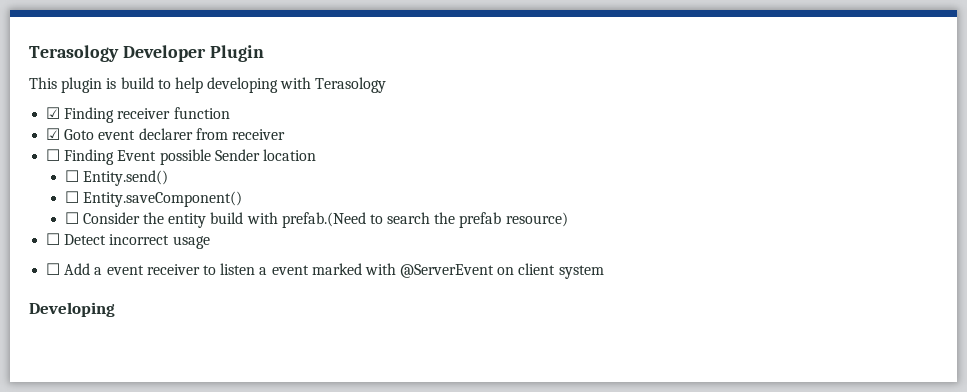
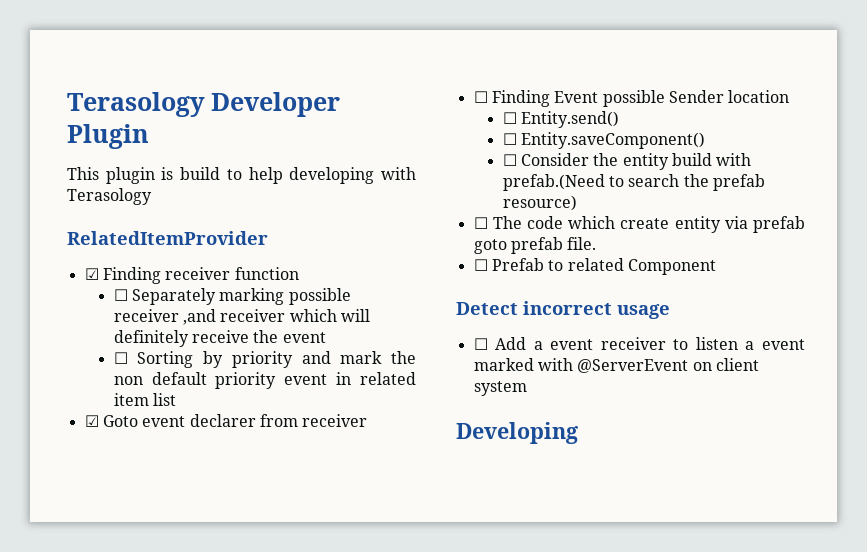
+ RelatedItemProvider
+ ☐ Separately marking possible receiver ,and receiver which will definitely receive the event
+ ☐ Sorting by priority and mark the non default priority event in related item list
- ☐ Detect incorrect usage
+ ☐ The code which create entity via prefab goto prefab file.
+ ☐ Prefab to related Component
+ Detect incorrect usage

